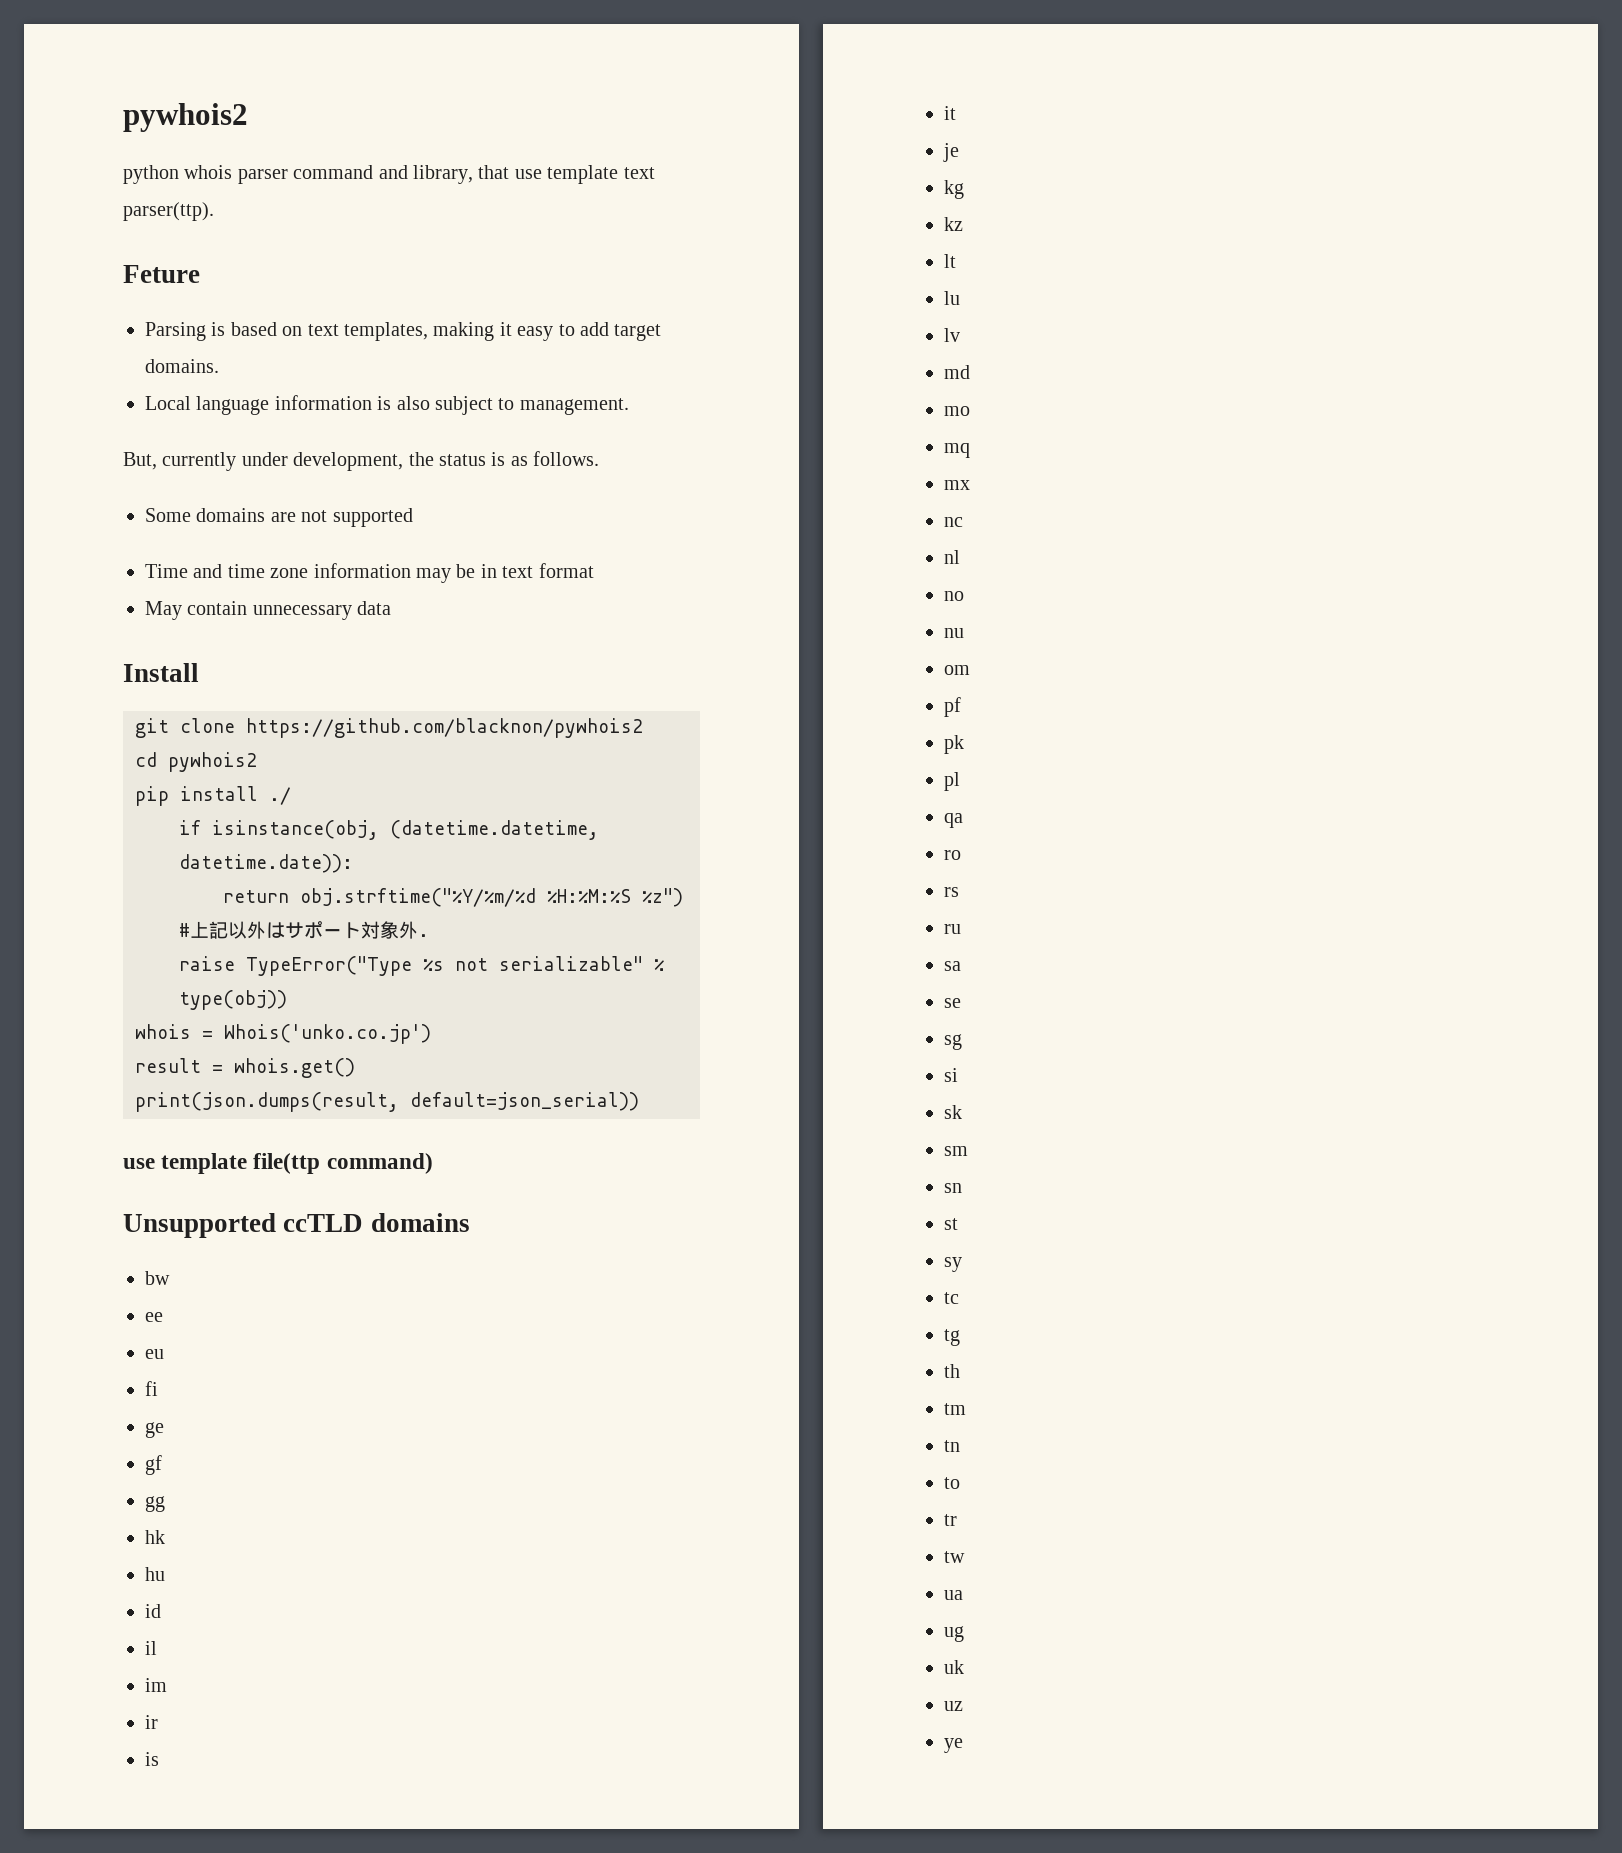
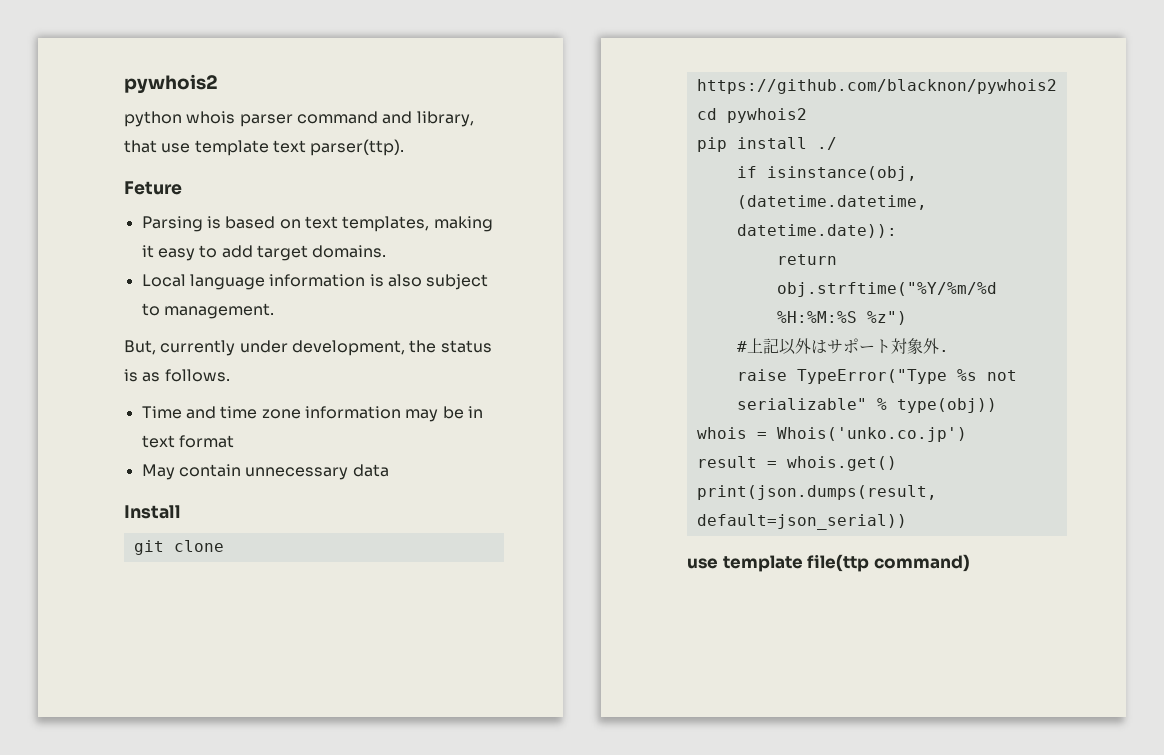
- Some domains are not supported
- Unsupported ccTLD domains
- bw
- ee
- eu
- fi
- ge
- gf
- gg
- hk
- hu
- id
- il
- im
- ir
- is
- it
- je
- kg
- kz
- lt
- lu
- lv
- md
- mo
- mq
- mx
- nc
- nl
- no
- nu
- om
- pf
- pk
- pl
- qa
- ro
- rs
- ru
- sa
- se
- sg
- si
- sk
- sm
- sn
- st
- sy
- tc
- tg
- th
- tm
- tn
- to
- tr
- tw
- ua
- ug
- uk
- uz
- ye

